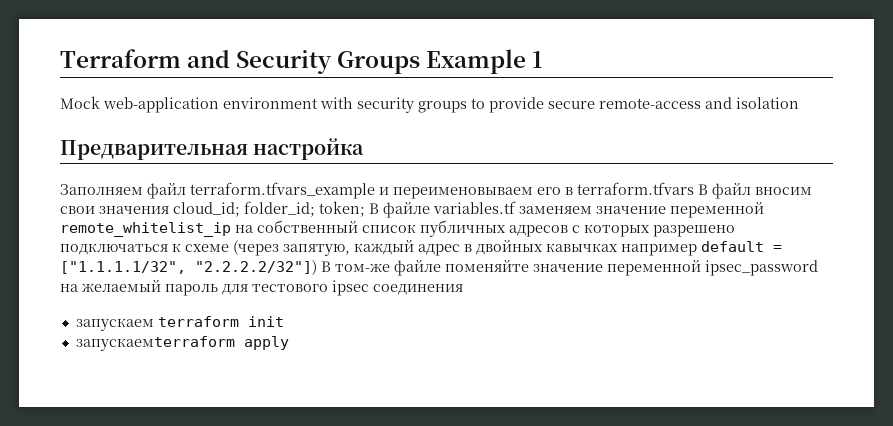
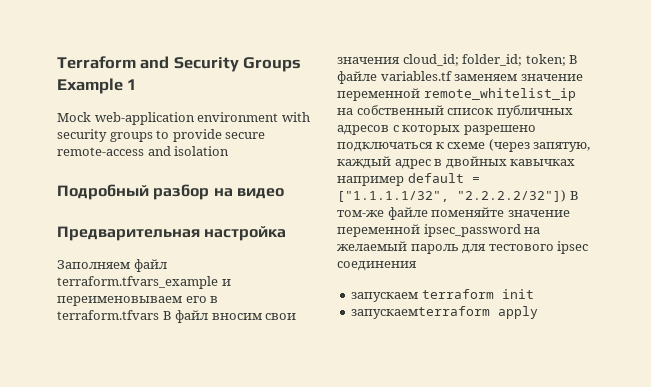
+ Подробный разбор на видео

